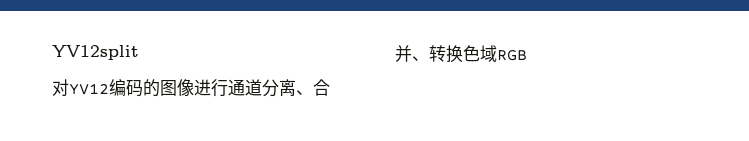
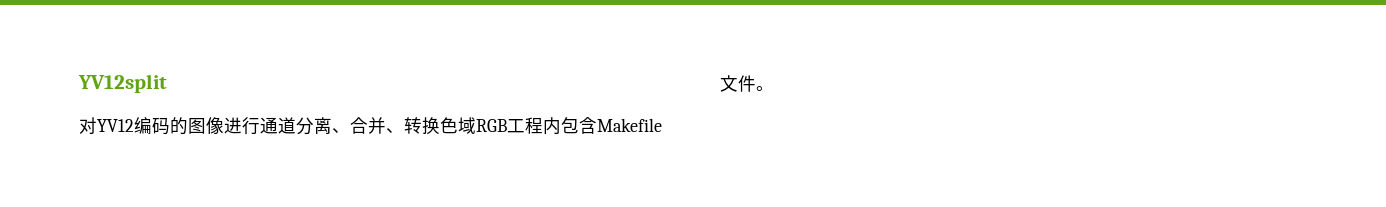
- 对YV12编码的图像进行通道分离、合并、转换色域RGB
+ 对YV12编码的图像进行通道分离、合并、转换色域RGB工程内包含Makefile文件。

